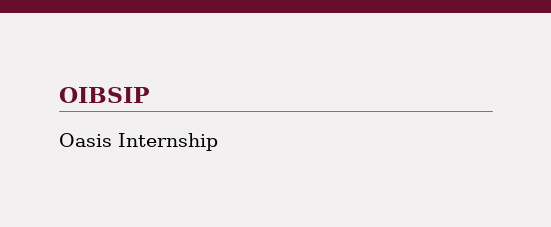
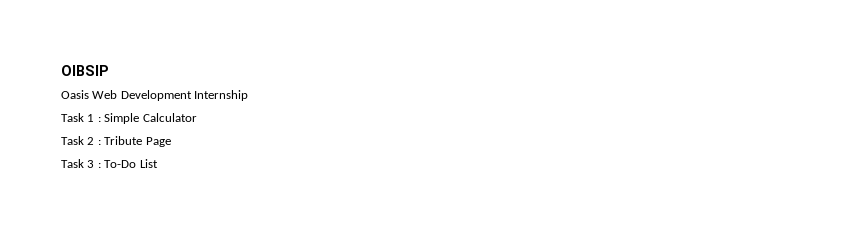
- Oasis Internship
+ Oasis Web Development Internship
+ Task 1 : Simple Calculator
+ Task 2 : Tribute Page
+ Task 3 : To-Do List

